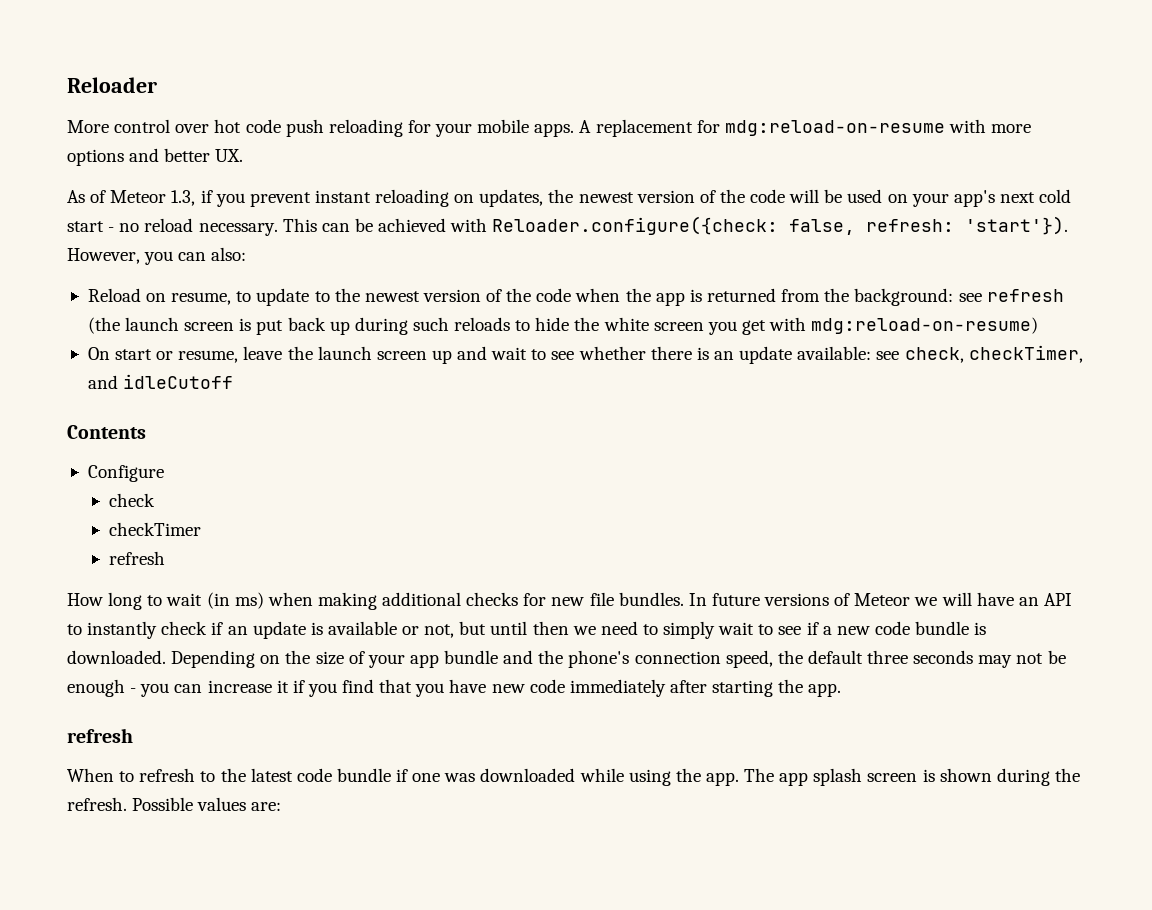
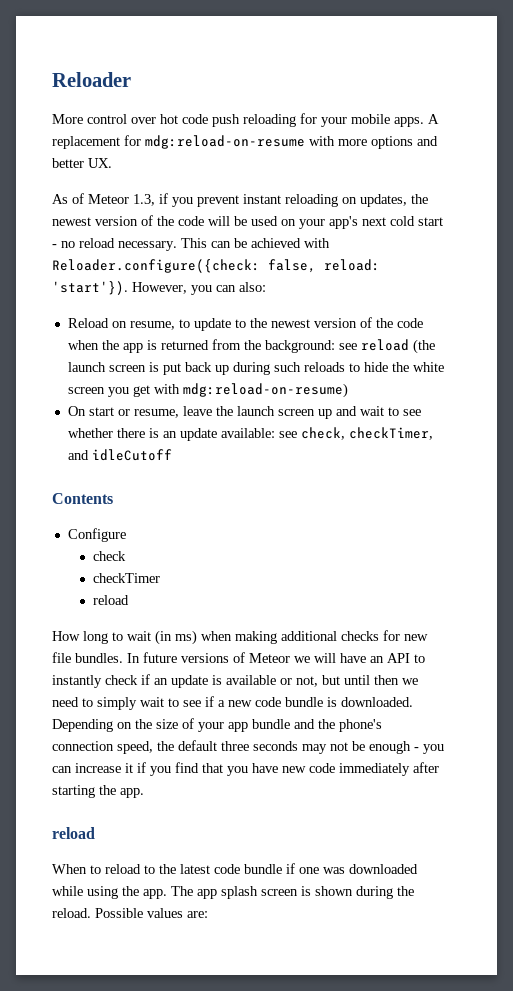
- This can be achieved with Reloader.configure({check: false, refresh: 'start'}).
+ This can be achieved with Reloader.configure({check: false, reload: 'start'}).
- Reload on resume, to update to the newest version of the code when the app is returned from the background: see refresh (the launch screen is put back up during such reloads to hide the white screen you get with mdg:reload-on-resume)
+ Reload on resume, to update to the newest version of the code when the app is returned from the background: see reload (the launch screen is put back up during such reloads to hide the white screen you get with mdg:reload-on-resume)
  checkTimer
- refresh
+ reload
  Depending on the size of your app bundle and the phone's connection speed, the default three seconds may not be enough - you can increase it if you find that you have new code immediately after starting the app.
- refresh
+ reload
- When to refresh to the latest code bundle if one was downloaded while using the app.
+ When to reload to the latest code bundle if one was downloaded while using the app.
- The app splash screen is shown during the refresh.
+ The app splash screen is shown during the reload.

